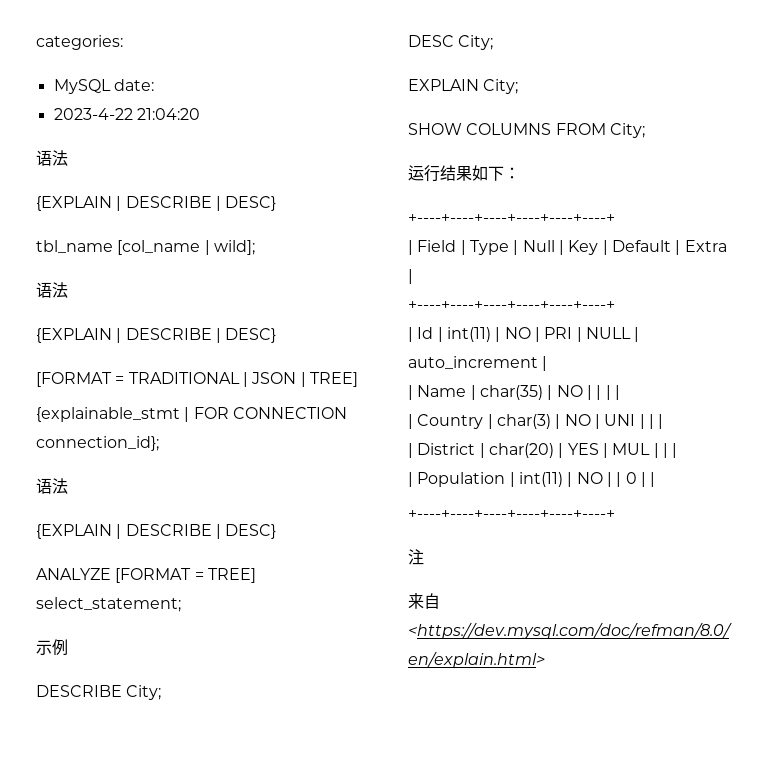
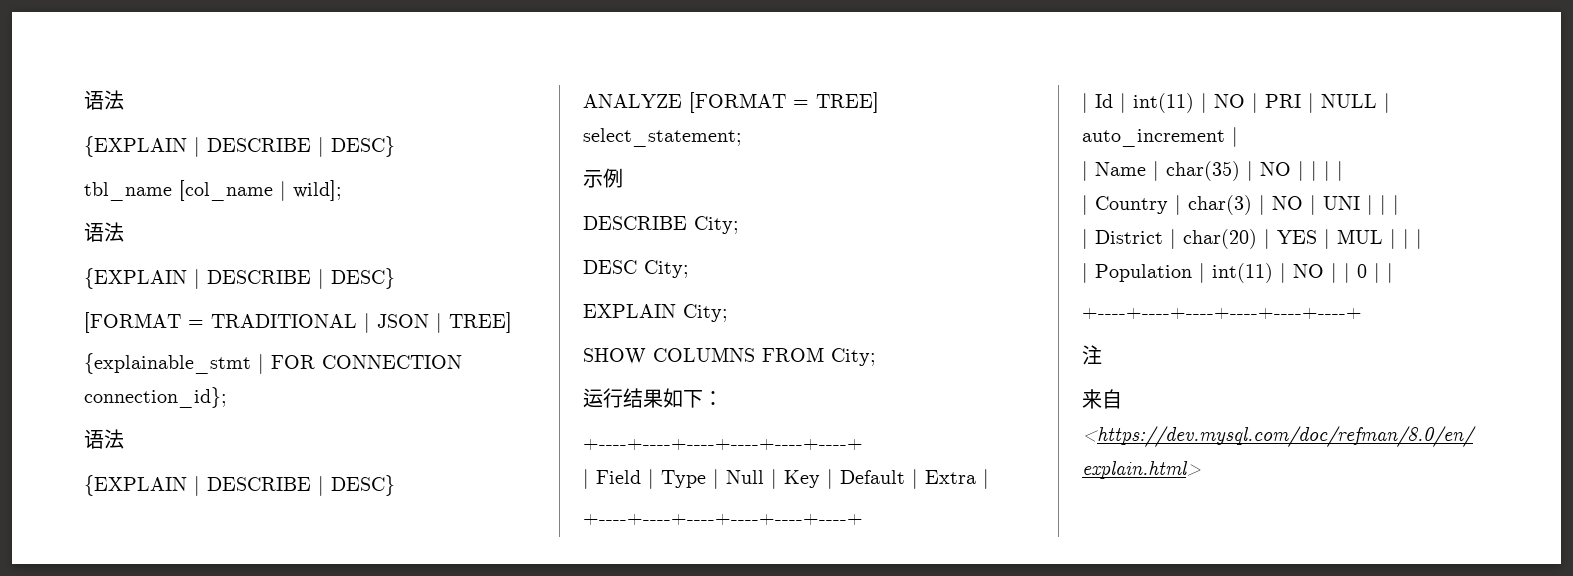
- categories:
- MySQL date:
- 2023-4-22 21:04:20

